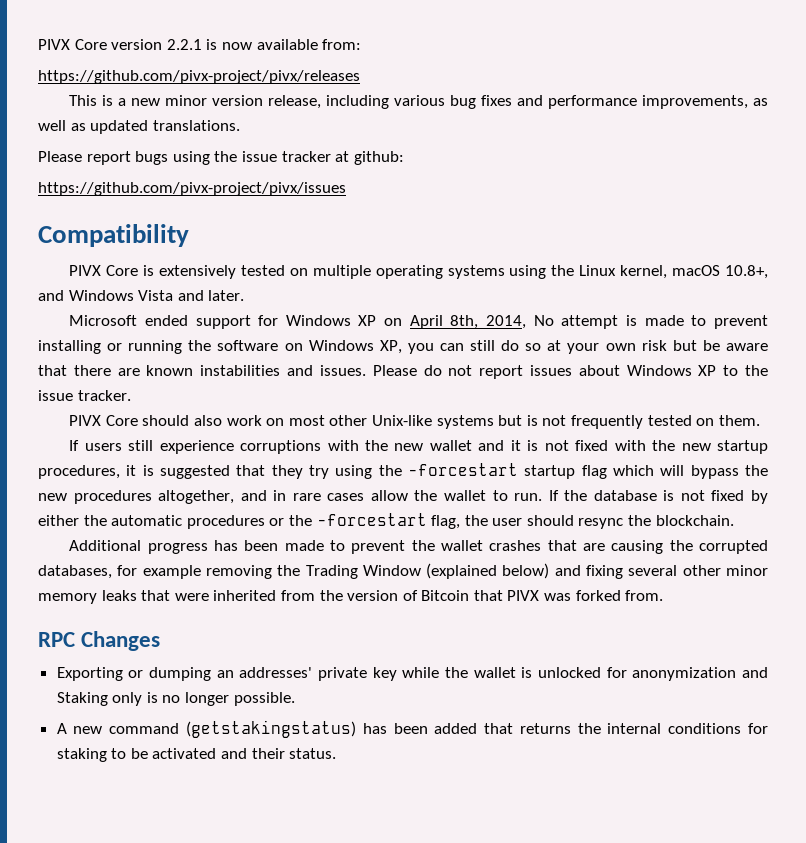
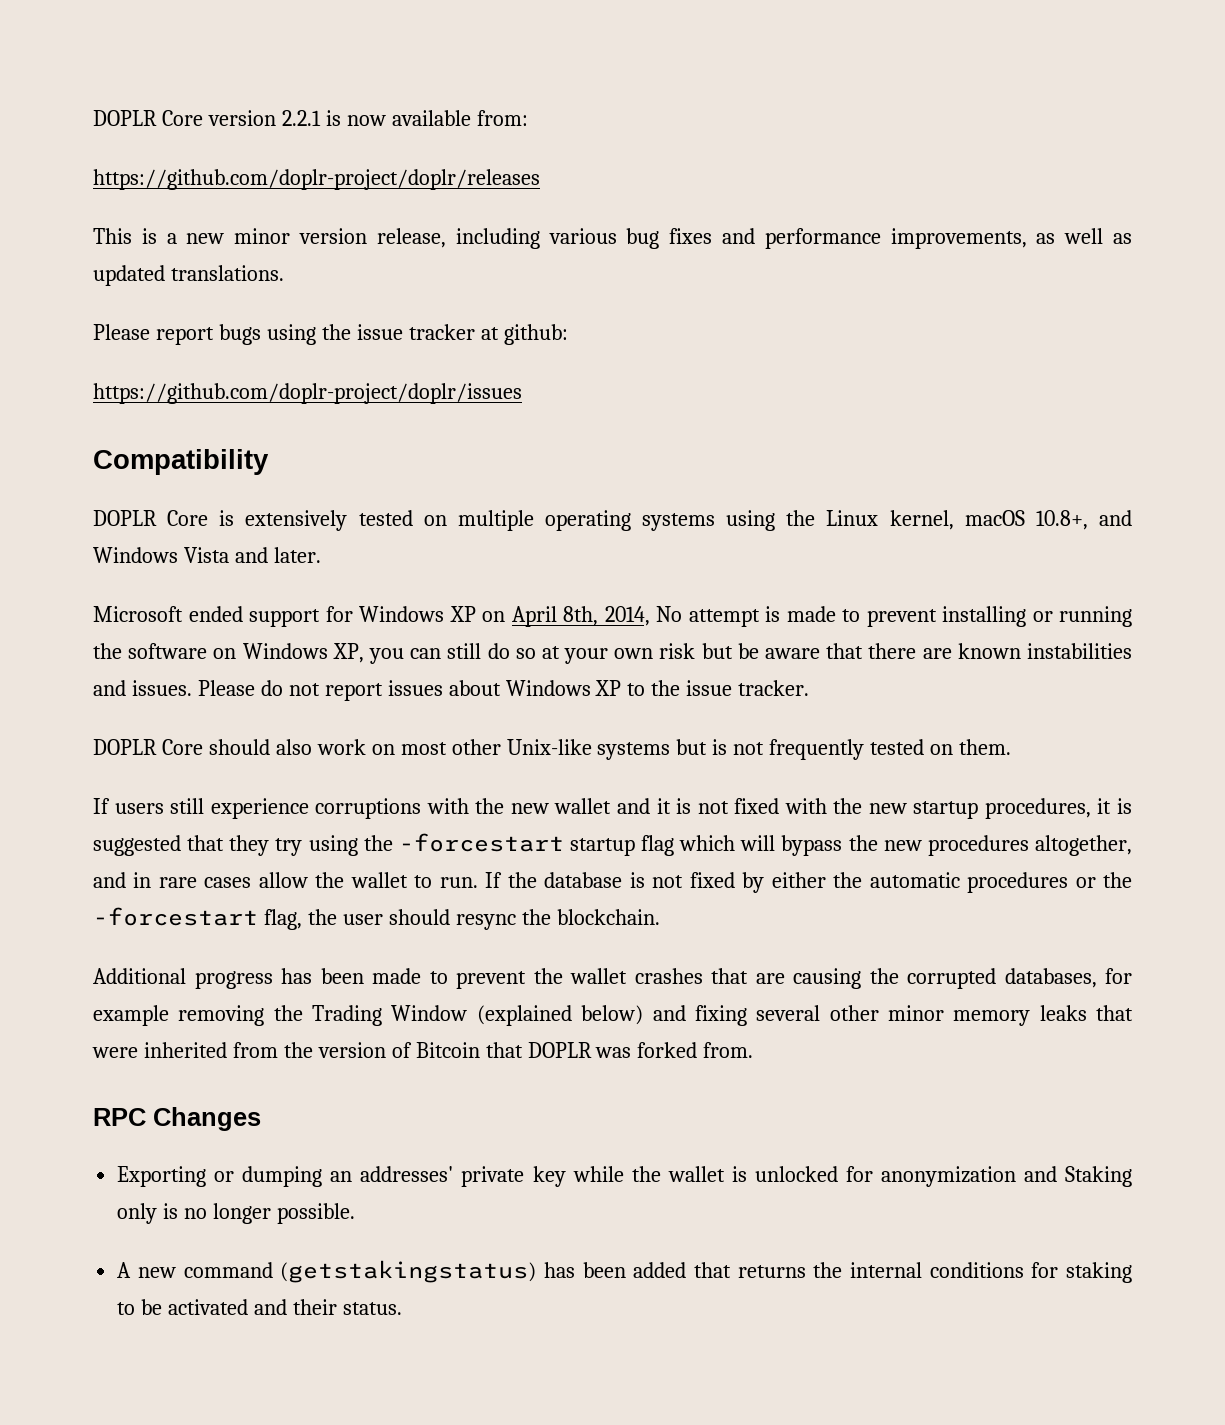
- PIVX Core version 2.2.1 is now available from:
+ DOPLR Core version 2.2.1 is now available from:
- https://github.com/pivx-project/pivx/releases
+ https://github.com/doplr-project/doplr/releases
- https://github.com/pivx-project/pivx/issues
+ https://github.com/doplr-project/doplr/issues
- PIVX Core is extensively tested on multiple operating systems using the Linux kernel, macOS 10.8+, and Windows Vista and later.
+ DOPLR Core is extensively tested on multiple operating systems using the Linux kernel, macOS 10.8+, and Windows Vista and later.
- PIVX Core should also work on most other Unix-like systems but is not frequently tested on them.
+ DOPLR Core should also work on most other Unix-like systems but is not frequently tested on them.
- Additional progress has been made to prevent the wallet crashes that are causing the corrupted databases, for example removing the Trading Window (explained below) and fixing several other minor memory leaks that were inherited from the version of Bitcoin that PIVX was forked from.
+ Additional progress has been made to prevent the wallet crashes that are causing the corrupted databases, for example removing the Trading Window (explained below) and fixing several other minor memory leaks that were inherited from the version of Bitcoin that DOPLR was forked from.

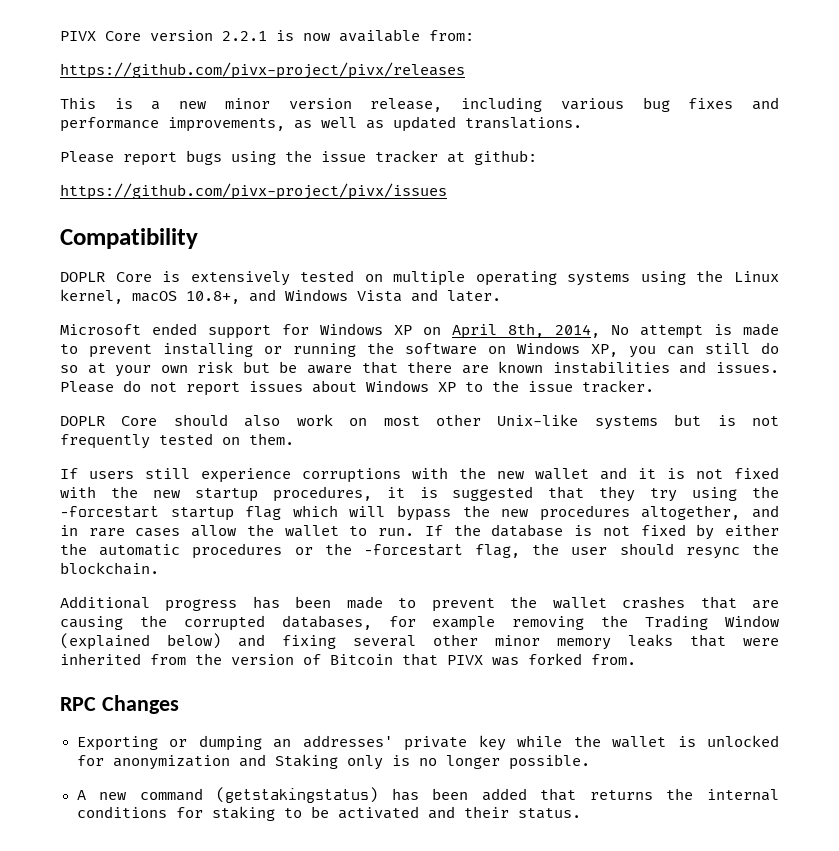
- DOPLR Core version 2.2.1 is now available from:
+ PIVX Core version 2.2.1 is now available from:
- https://github.com/doplr-project/doplr/releases
+ https://github.com/pivx-project/pivx/releases
- https://github.com/doplr-project/doplr/issues
+ https://github.com/pivx-project/pivx/issues
- Additional progress has been made to prevent the wallet crashes that are causing the corrupted databases, for example removing the Trading Window (explained below) and fixing several other minor memory leaks that were inherited from the version of Bitcoin that DOPLR was forked from.
+ Additional progress has been made to prevent the wallet crashes that are causing the corrupted databases, for example removing the Trading Window (explained below) and fixing several other minor memory leaks that were inherited from the version of Bitcoin that PIVX was forked from.

